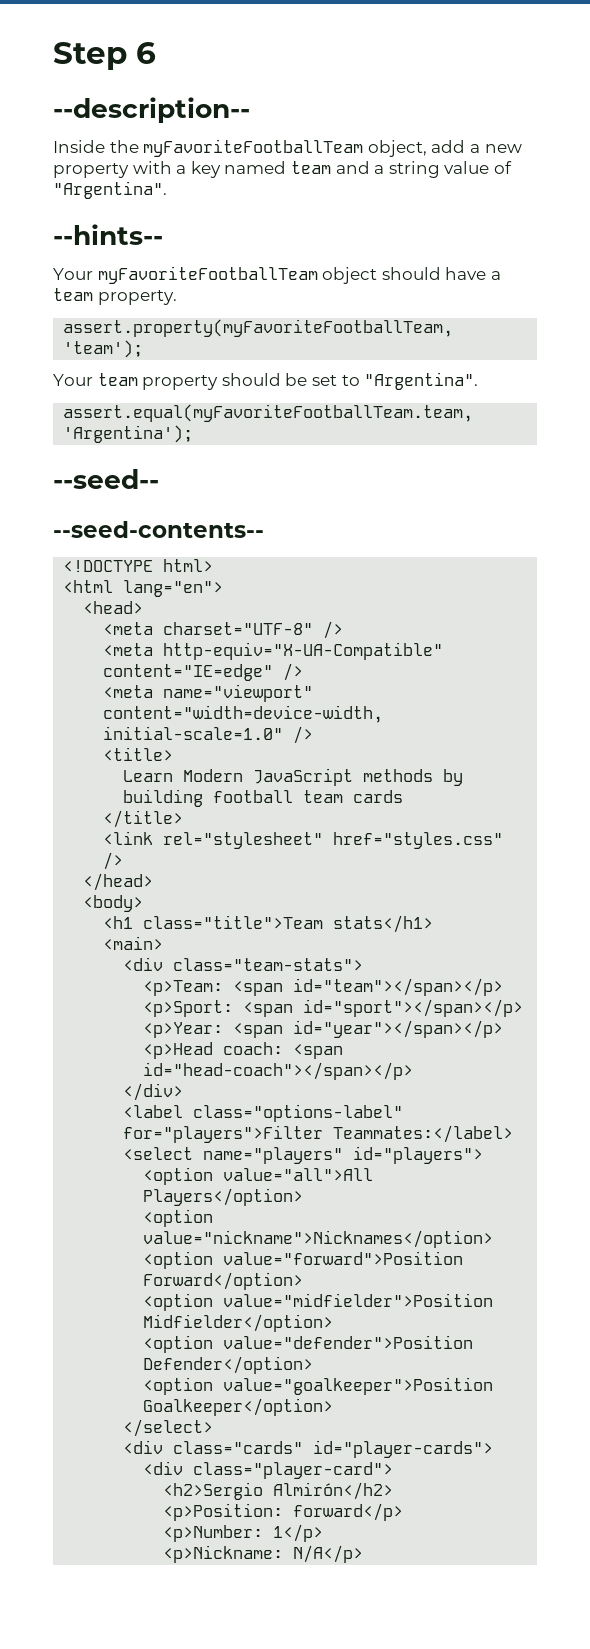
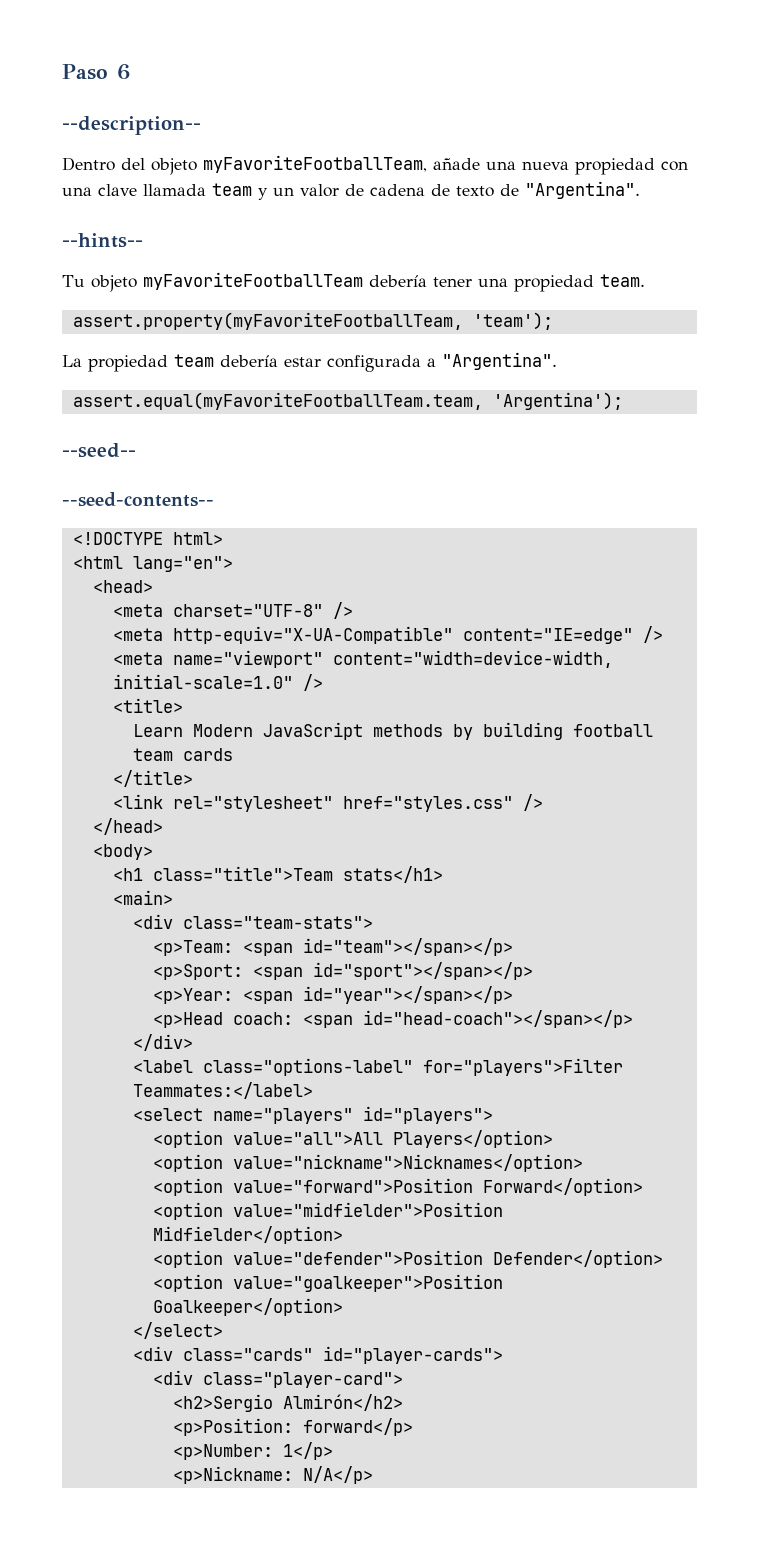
- Step 6
+ Paso 6
- Inside the myFavoriteFootballTeam object, add a new property with a key named team and a string value of "Argentina".
+ Dentro del objeto myFavoriteFootballTeam, añade una nueva propiedad con una clave llamada team y un valor de cadena de texto de "Argentina".
  --hints--
- Your myFavoriteFootballTeam object should have a team property.
+ Tu objeto myFavoriteFootballTeam debería tener una propiedad team.
  assert.property(myFavoriteFootballTeam, 'team');
- Your team property should be set to "Argentina".
+ La propiedad team debería estar configurada a "Argentina".

